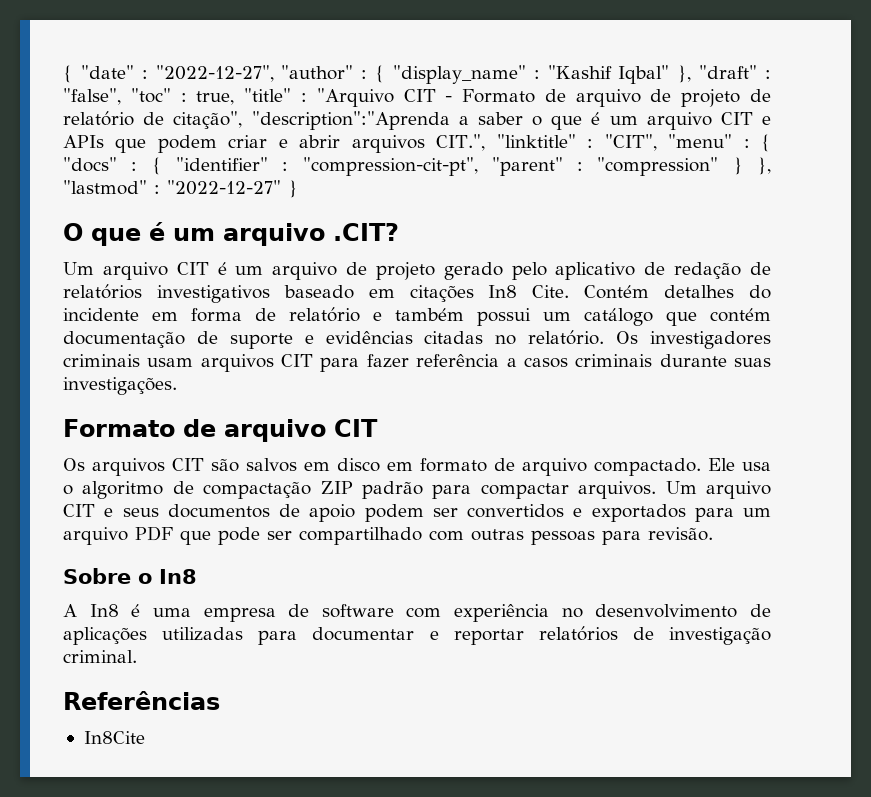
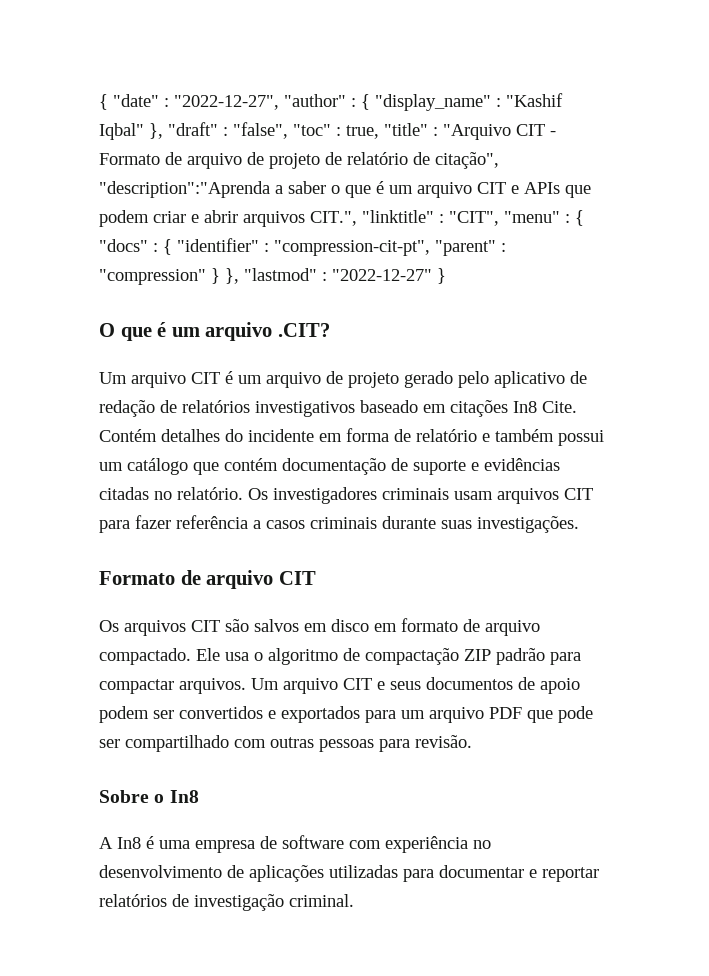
- Referências
- In8Cite

